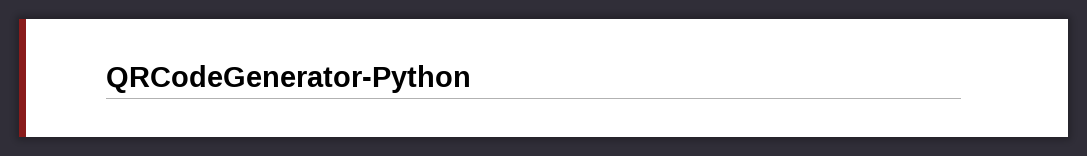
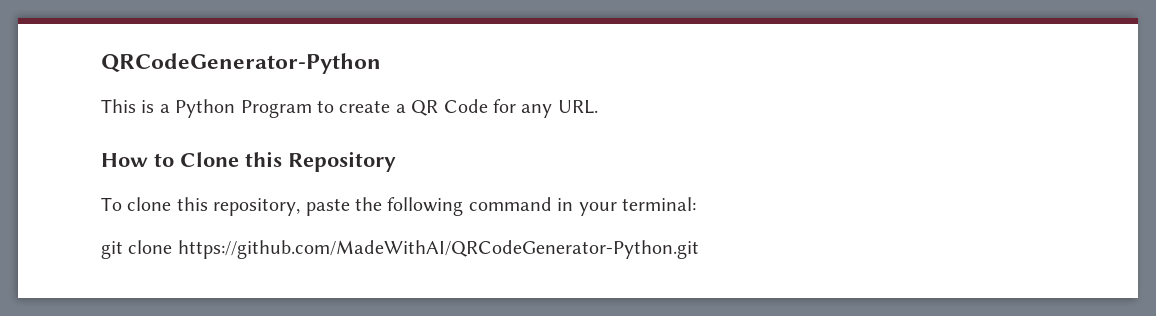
+ This is a Python Program to create a QR Code for any URL.
+ How to Clone this Repository
+ To clone this repository, paste the following command in your terminal:
+ git clone https://github.com/MadeWithAI/QRCodeGenerator-Python.git

